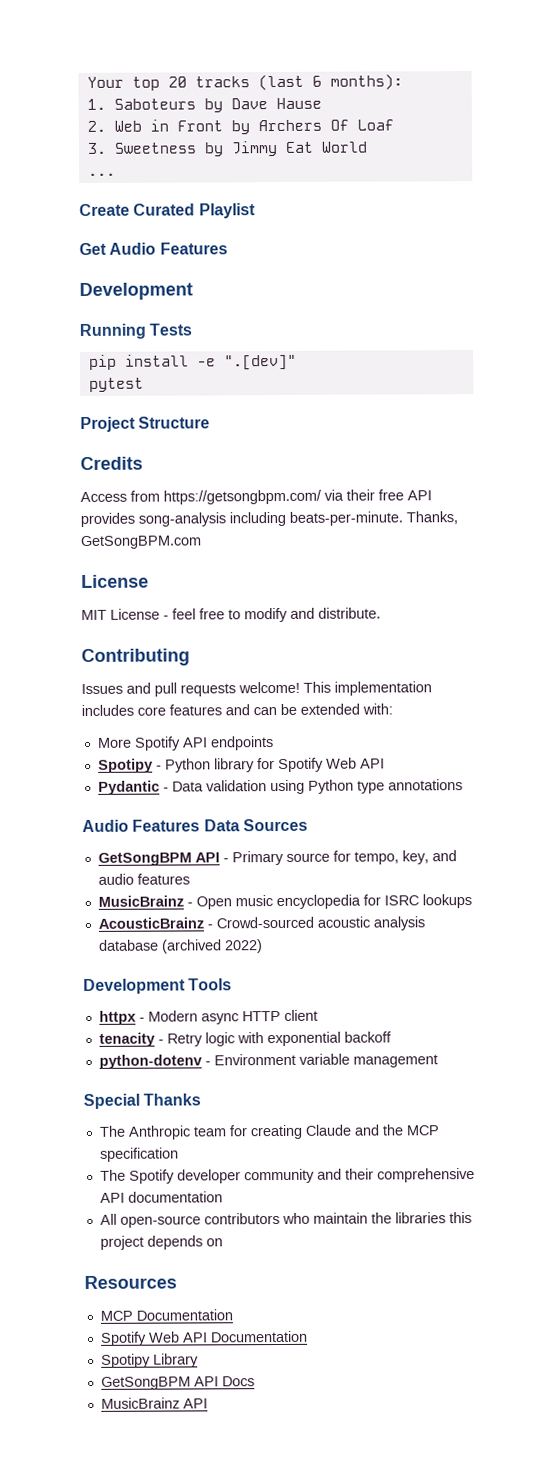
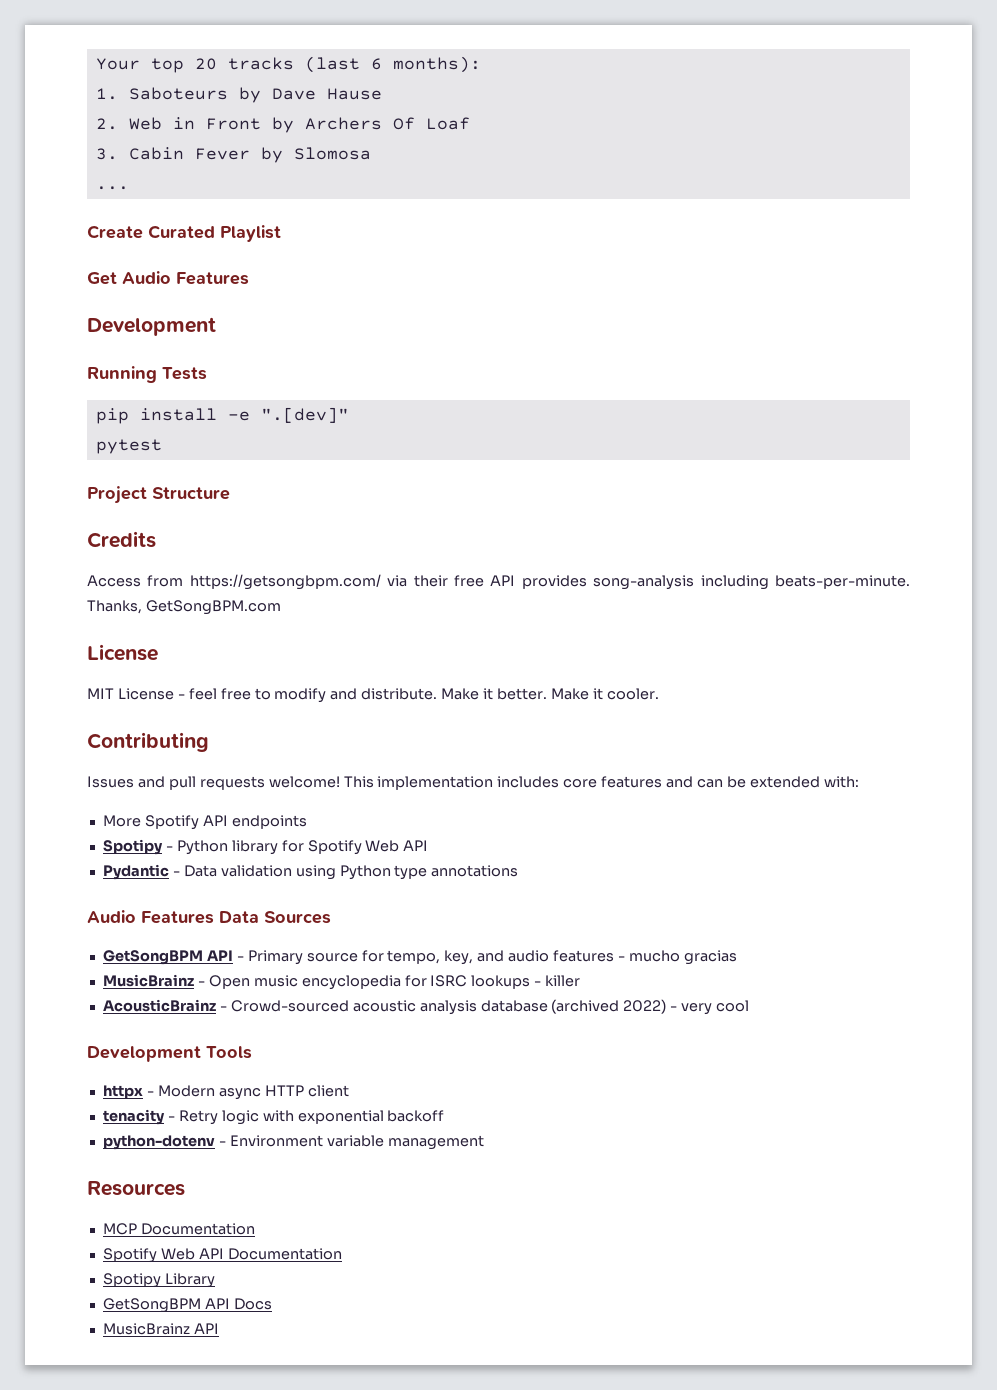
- 3. Sweetness by Jimmy Eat World
+ 3. Cabin Fever by Slomosa
+ Make it better. Make it cooler.
- GetSongBPM API - Primary source for tempo, key, and audio features
+ GetSongBPM API - Primary source for tempo, key, and audio features - mucho gracias
- MusicBrainz - Open music encyclopedia for ISRC lookups
+ MusicBrainz - Open music encyclopedia for ISRC lookups - killer
- AcousticBrainz - Crowd-sourced acoustic analysis database (archived 2022)
+ AcousticBrainz - Crowd-sourced acoustic analysis database (archived 2022) - very cool
- Special Thanks
- The Anthropic team for creating Claude and the MCP specification
- The Spotify developer community and their comprehensive API documentation
- All open-source contributors who maintain the libraries this project depends on

